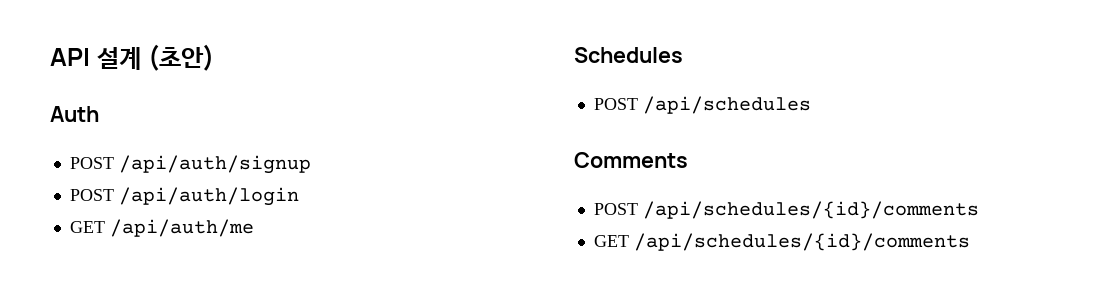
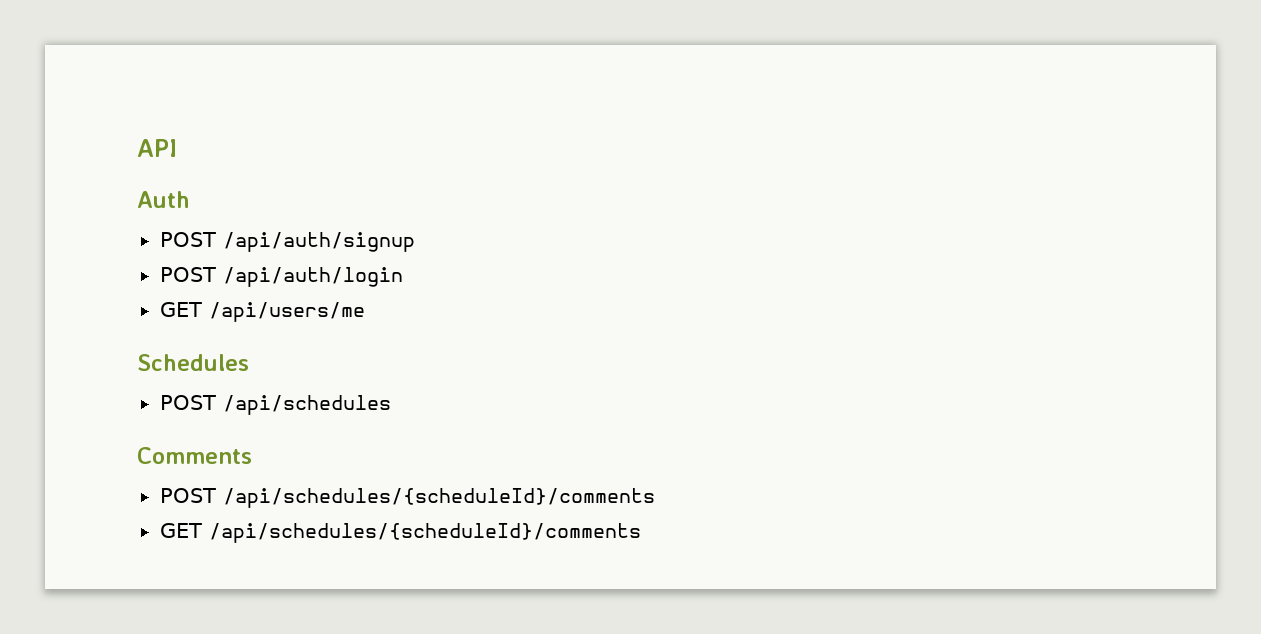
- API 설계 (초안)
+ API
- GET /api/auth/me
+ GET /api/users/me
- POST /api/schedules/{id}/comments
- GET /api/schedules/{id}/comments
+ POST /api/schedules/{scheduleId}/comments
+ GET /api/schedules/{scheduleId}/comments

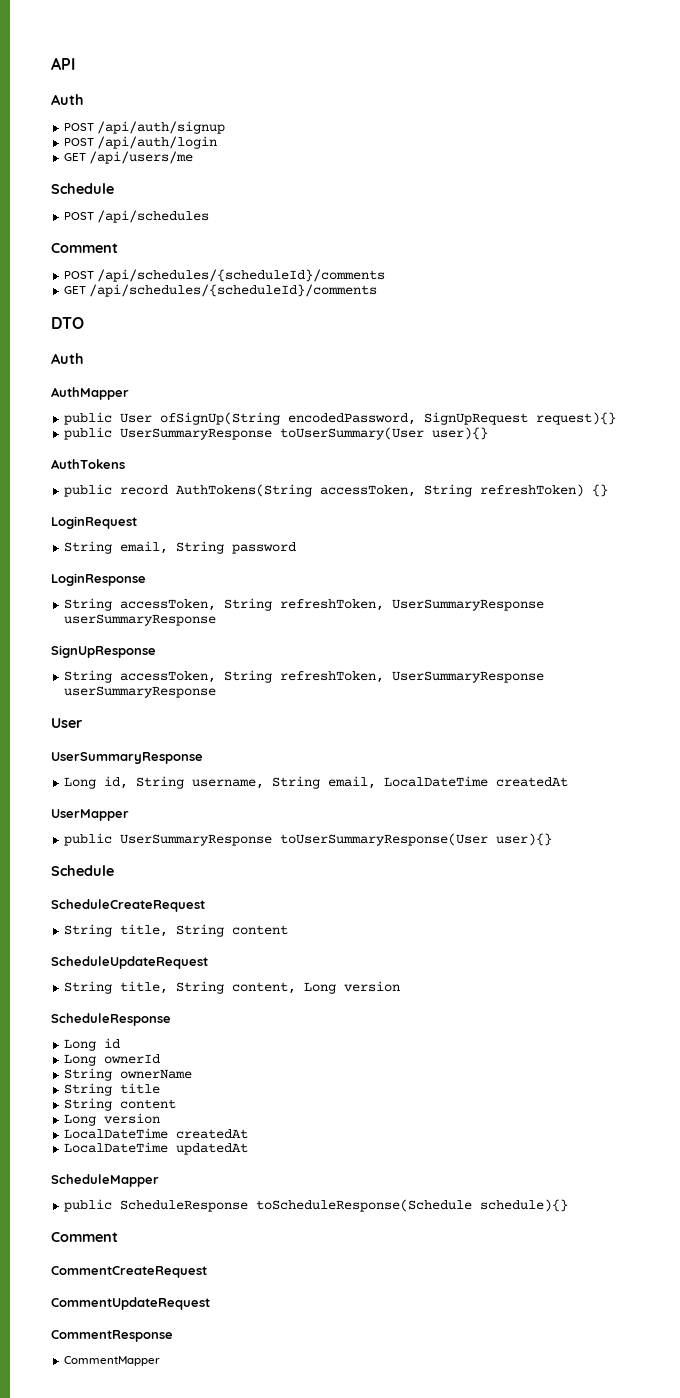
  GET /api/users/me
- Schedules
+ Schedule
  POST /api/schedules
- Comments
+ Comment
+ DTO
+ Auth
+ AuthMapper
+ public User ofSignUp(String encodedPassword, SignUpRequest request){}
+ public UserSummaryResponse toUserSummary(User user){}
+ AuthTokens
+ public record AuthTokens(String accessToken, String refreshToken) {}
+ LoginRequest
+ String email, String password
+ LoginResponse
+ String accessToken, String refreshToken, UserSummaryResponse userSummaryResponse
+ SignUpResponse
+ String accessToken, String refreshToken, UserSummaryResponse userSummaryResponse
+ User
+ UserSummaryResponse
+ Long id, String username, String email, LocalDateTime createdAt
+ UserMapper
+ public UserSummaryResponse toUserSummaryResponse(User user){}
+ Schedule
+ ScheduleCreateRequest
+ String title, String content
+ ScheduleUpdateRequest
+ String title, String content, Long version
+ ScheduleResponse
+ Long id
+ Long ownerId
+ String ownerName
+ String title
+ String content
+ Long version
+ LocalDateTime createdAt
+ LocalDateTime updatedAt
+ ScheduleMapper
+ public ScheduleResponse toScheduleResponse(Schedule schedule){}
+ Comment
+ CommentCreateRequest
+ CommentUpdateRequest
+ CommentResponse
+ CommentMapper

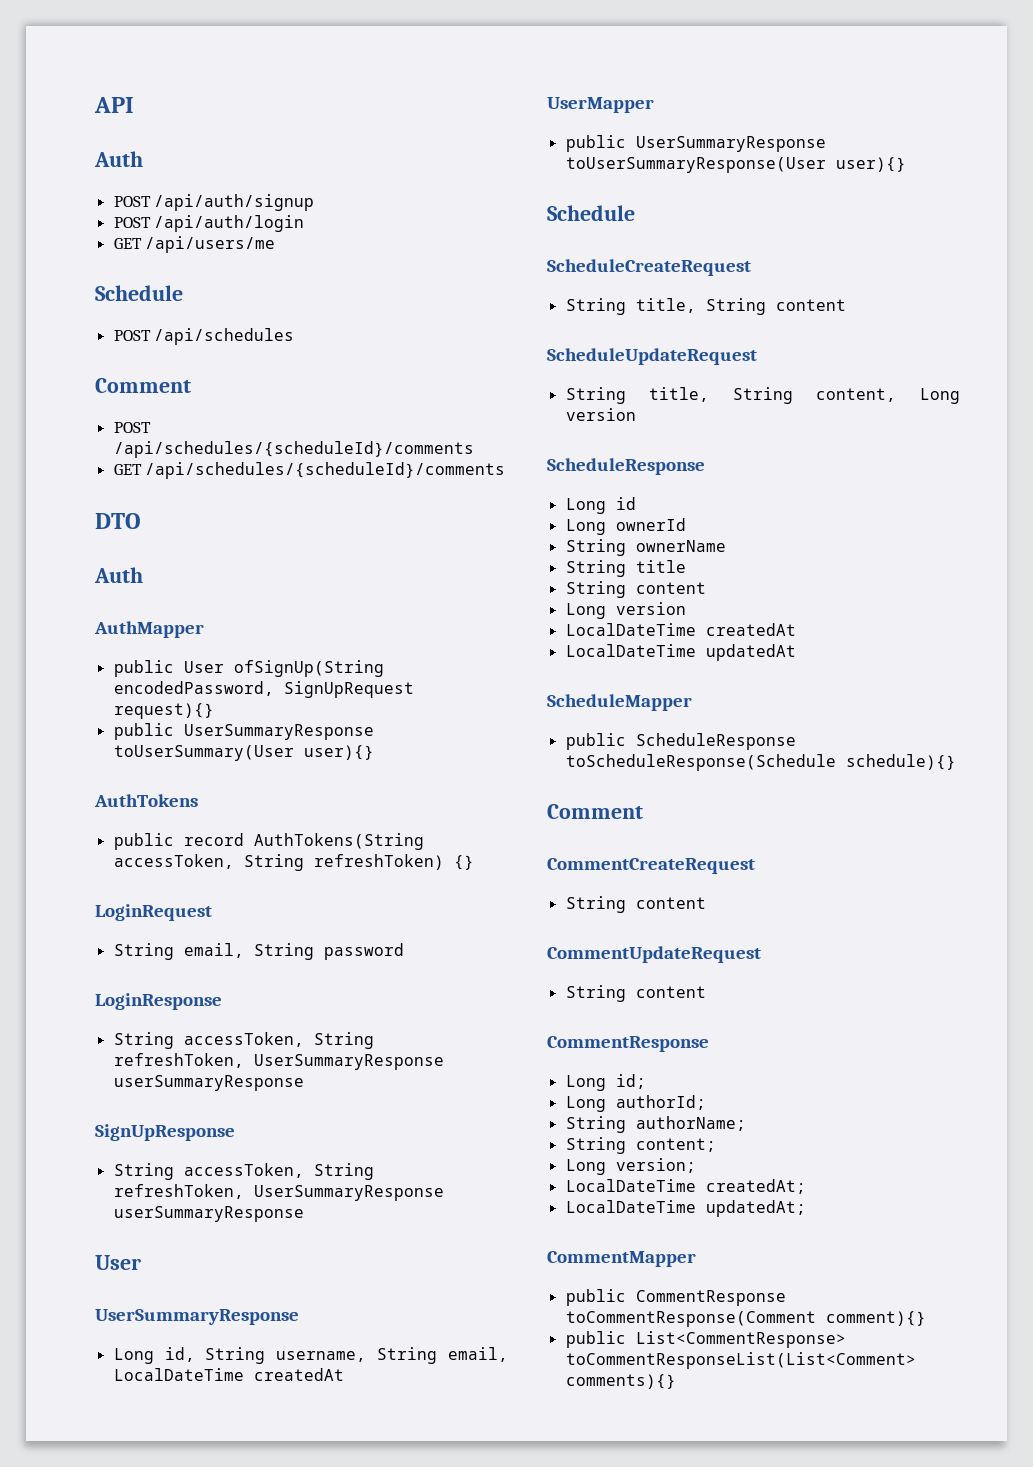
  CommentCreateRequest
+ String content
  CommentUpdateRequest
+ String content
+ Long id;
+ Long authorId;
+ String authorName;
+ String content;
+ Long version;
+ LocalDateTime createdAt;
+ LocalDateTime updatedAt;
  CommentMapper
+ public CommentResponse toCommentResponse(Comment comment){}
+ public List<CommentResponse> toCommentResponseList(List<Comment> comments){}

